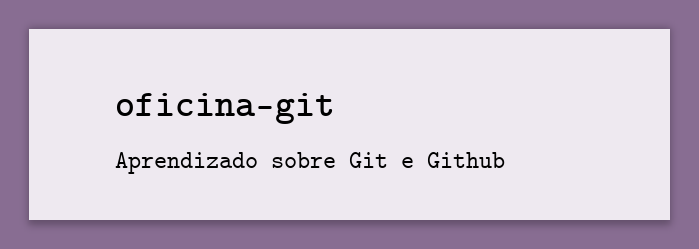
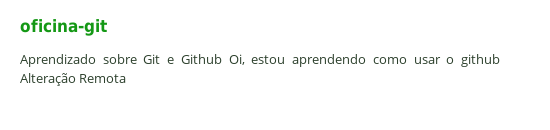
- Aprendizado sobre Git e Github
+ Aprendizado sobre Git e Github Oi, estou aprendendo como usar o github Alteração Remota

